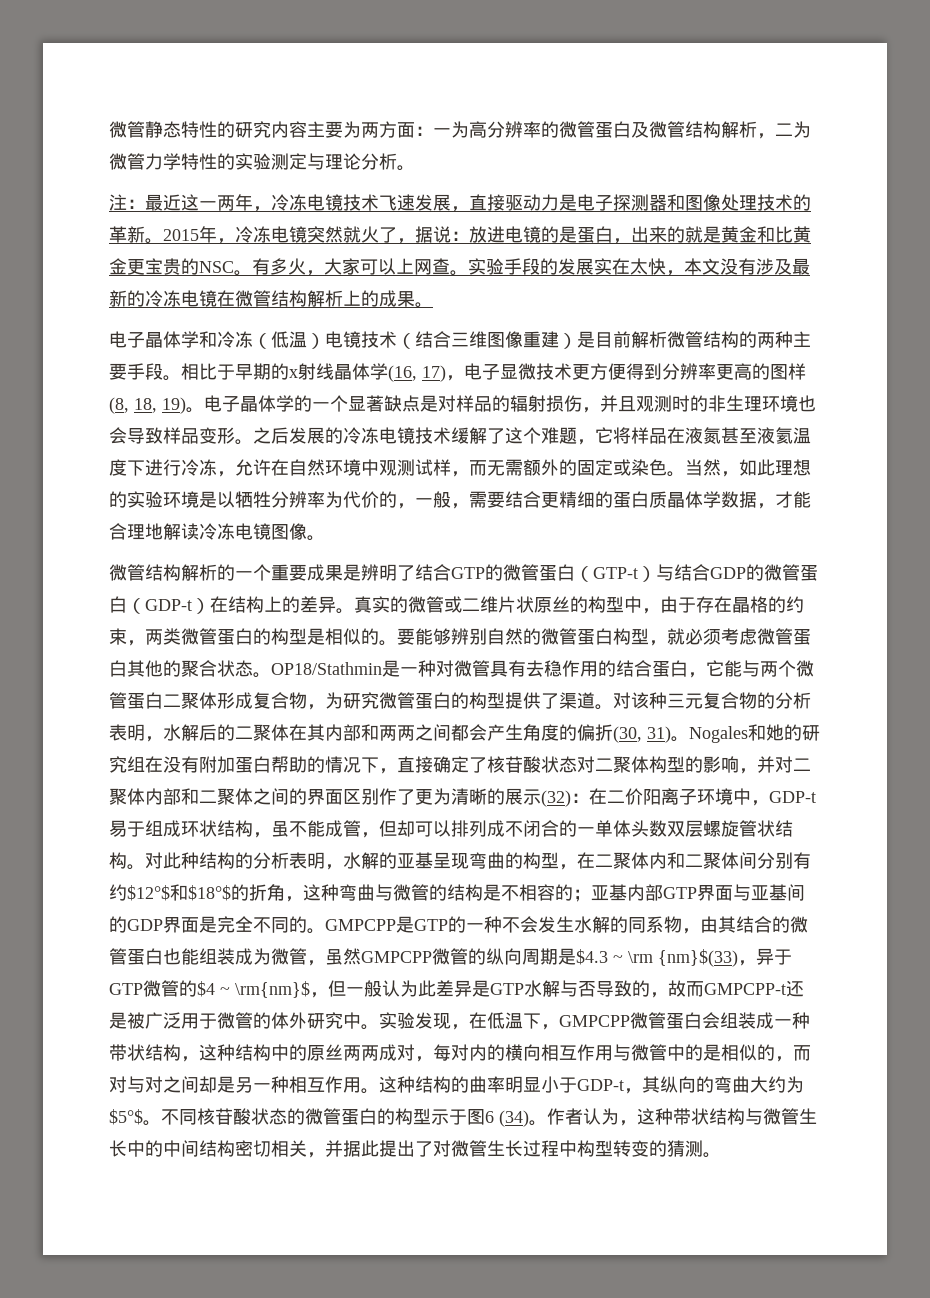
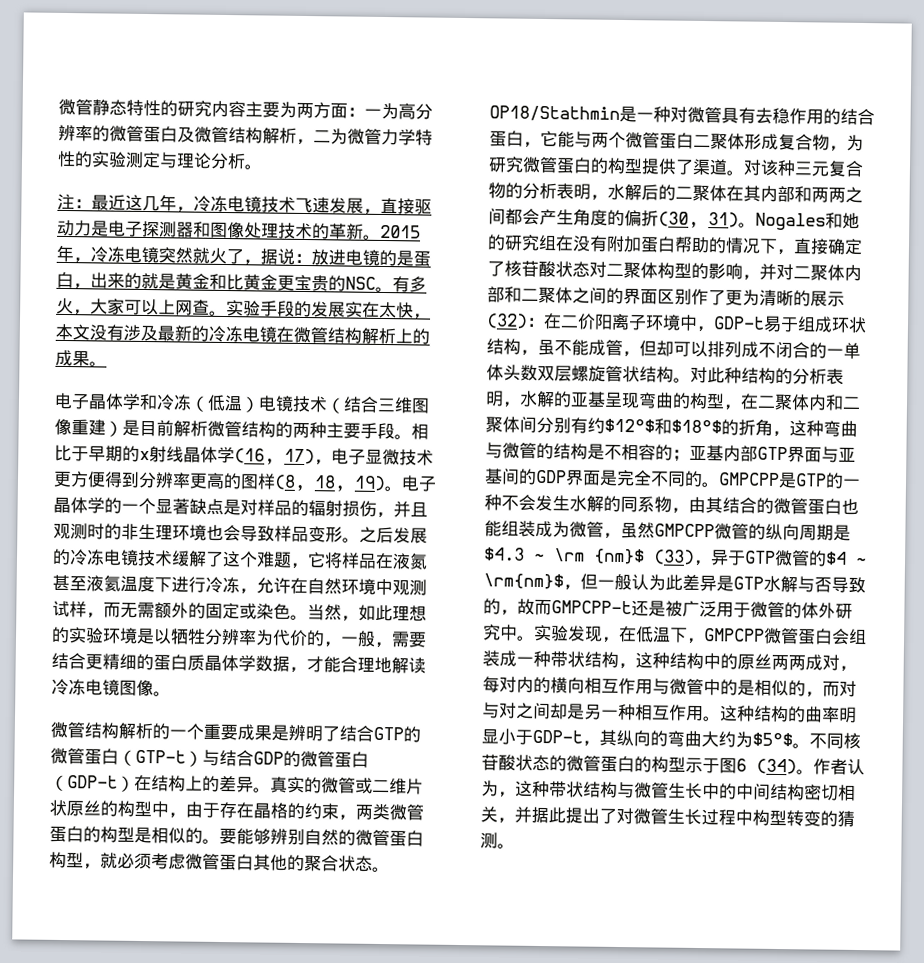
- 注：最近这一两年，冷冻电镜技术飞速发展，直接驱动力是电子探测器和图像处理技术的革新。
+ 注：最近这几年，冷冻电镜技术飞速发展，直接驱动力是电子探测器和图像处理技术的革新。
- GMPCPP是GTP的一种不会发生水解的同系物，由其结合的微管蛋白也能组装成为微管，虽然GMPCPP微管的纵向周期是$4.3 ~ \rm {nm}$(33)，异于GTP微管的$4 ~ \rm{nm}$，但一般认为此差异是GTP水解与否导致的，故而GMPCPP-t还是被广泛用于微管的体外研究中。
+ GMPCPP是GTP的一种不会发生水解的同系物，由其结合的微管蛋白也能组装成为微管，虽然GMPCPP微管的纵向周期是$4.3 ~ \rm {nm}$ (33)，异于GTP微管的$4 ~ \rm{nm}$，但一般认为此差异是GTP水解与否导致的，故而GMPCPP-t还是被广泛用于微管的体外研究中。

